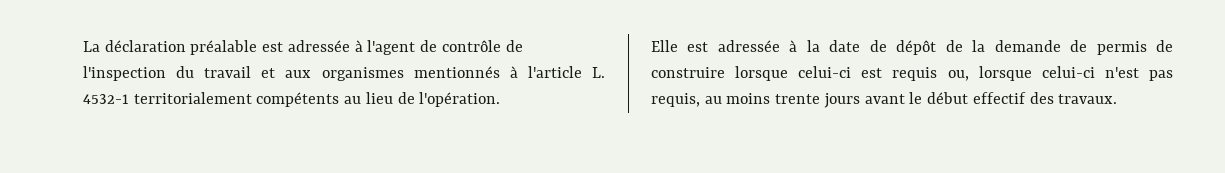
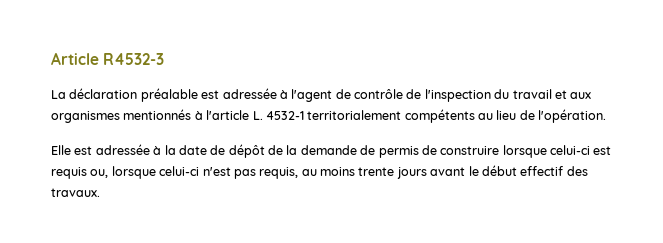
+ Article R4532-3

